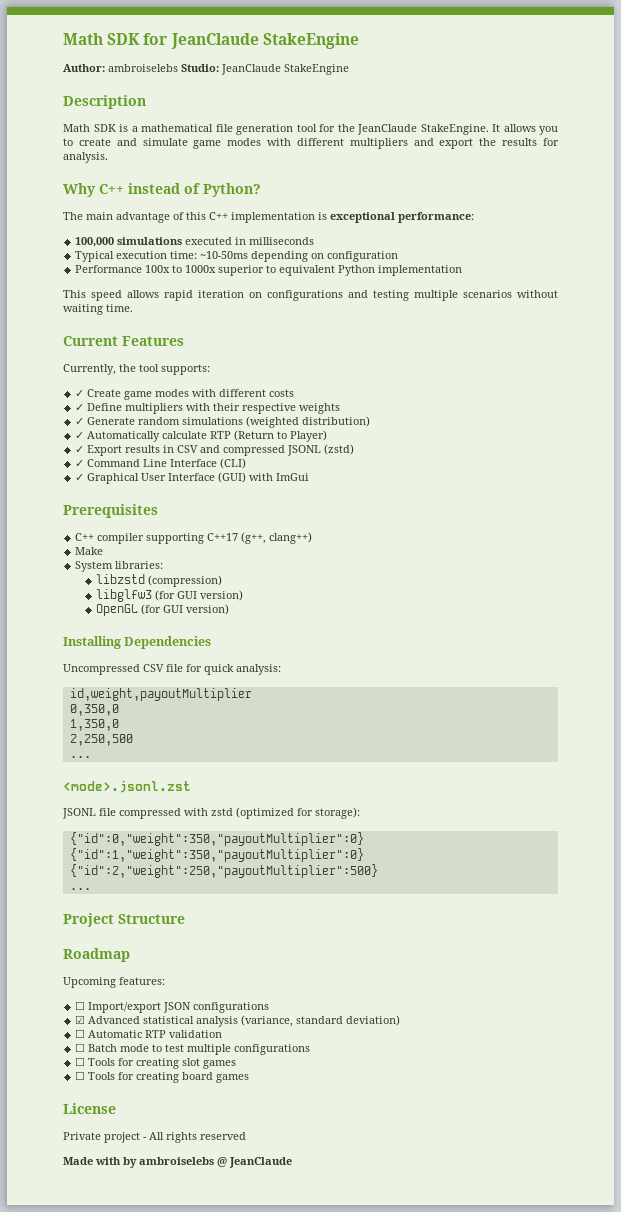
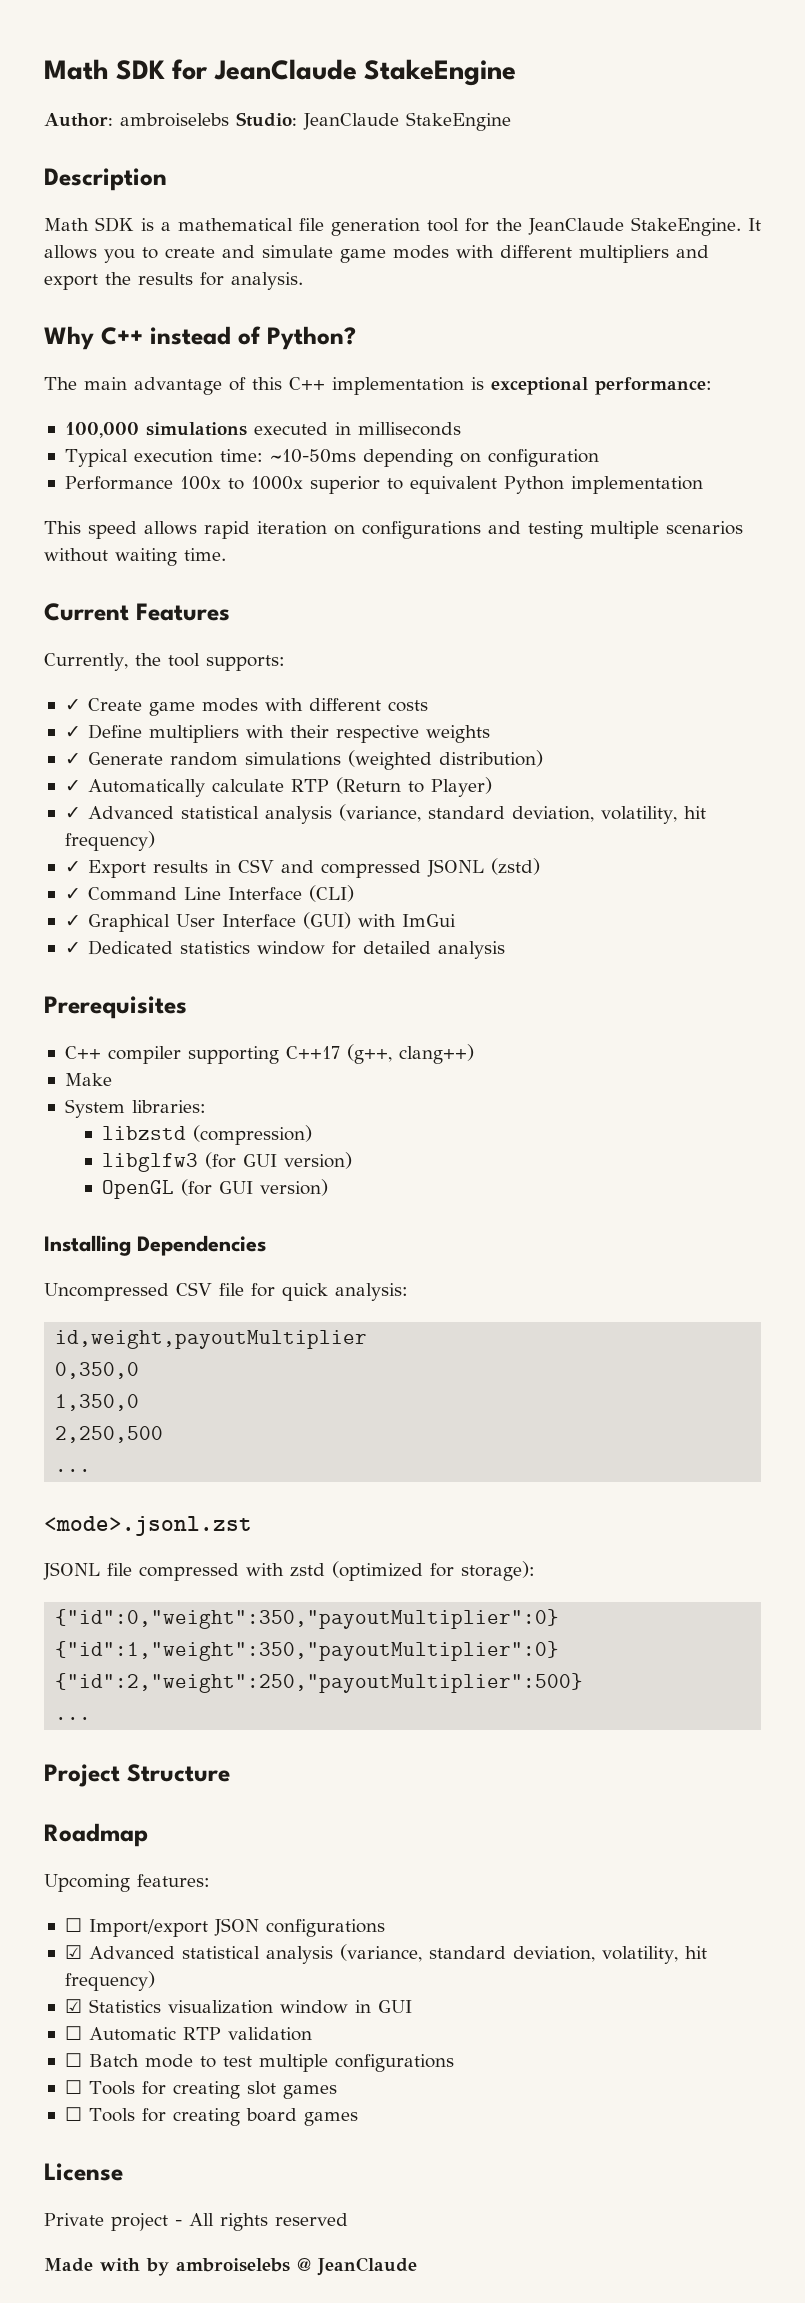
+ ✓ Advanced statistical analysis (variance, standard deviation, volatility, hit frequency)
+ ✓ Dedicated statistics window for detailed analysis
- ☑ Advanced statistical analysis (variance, standard deviation)
+ ☑ Advanced statistical analysis (variance, standard deviation, volatility, hit frequency)
+ ☑ Statistics visualization window in GUI

